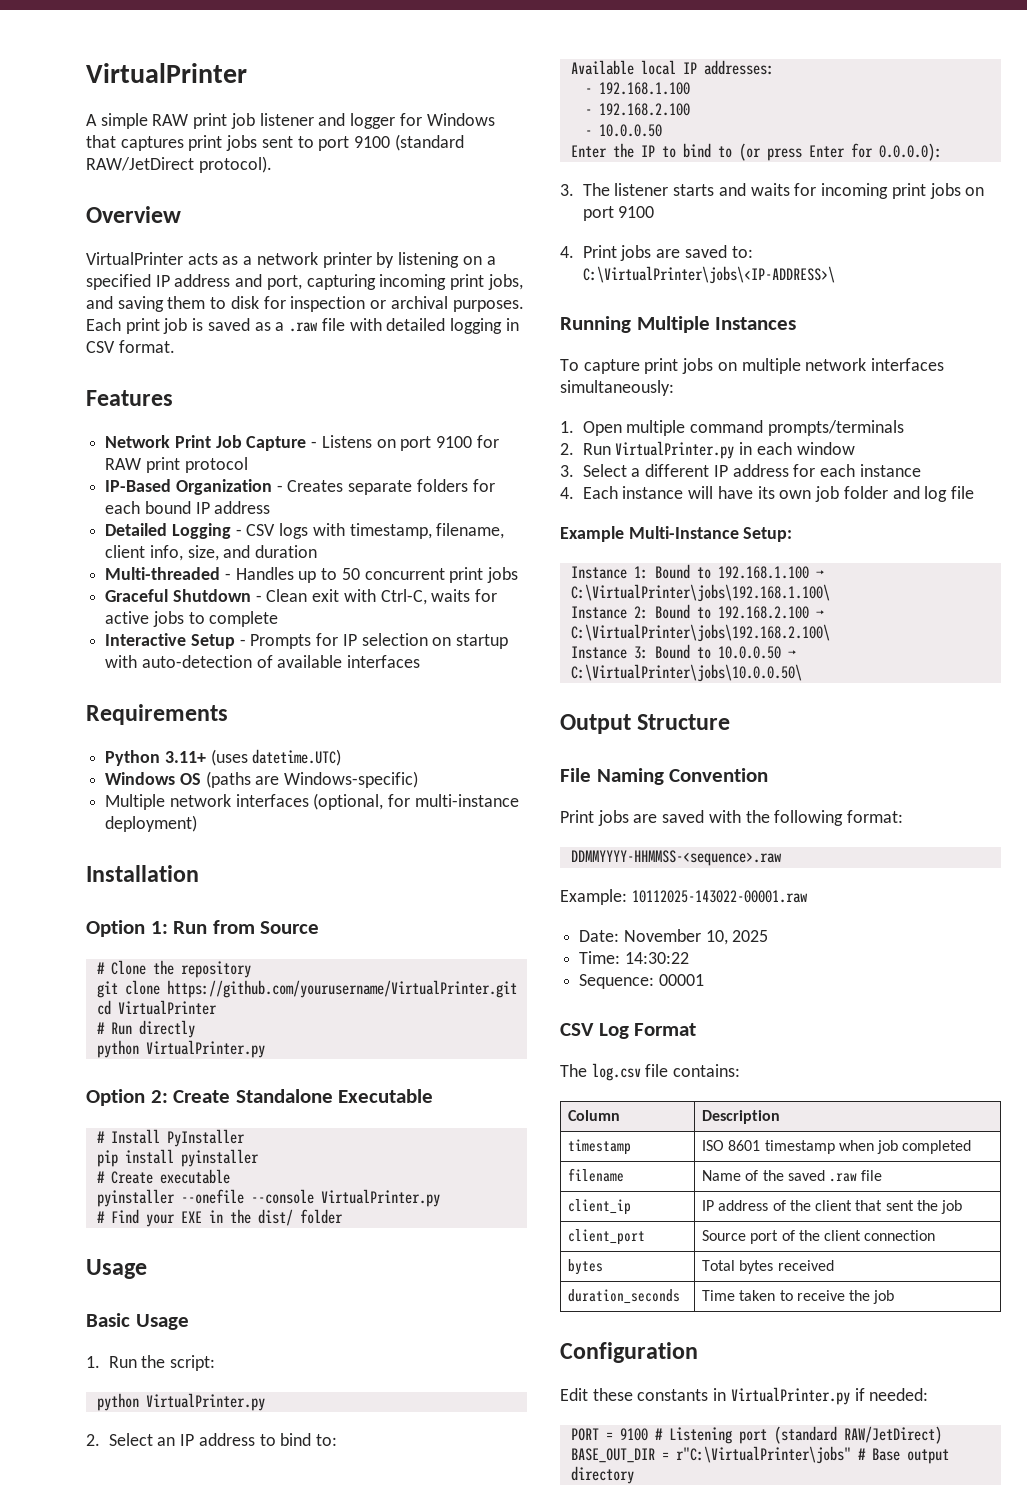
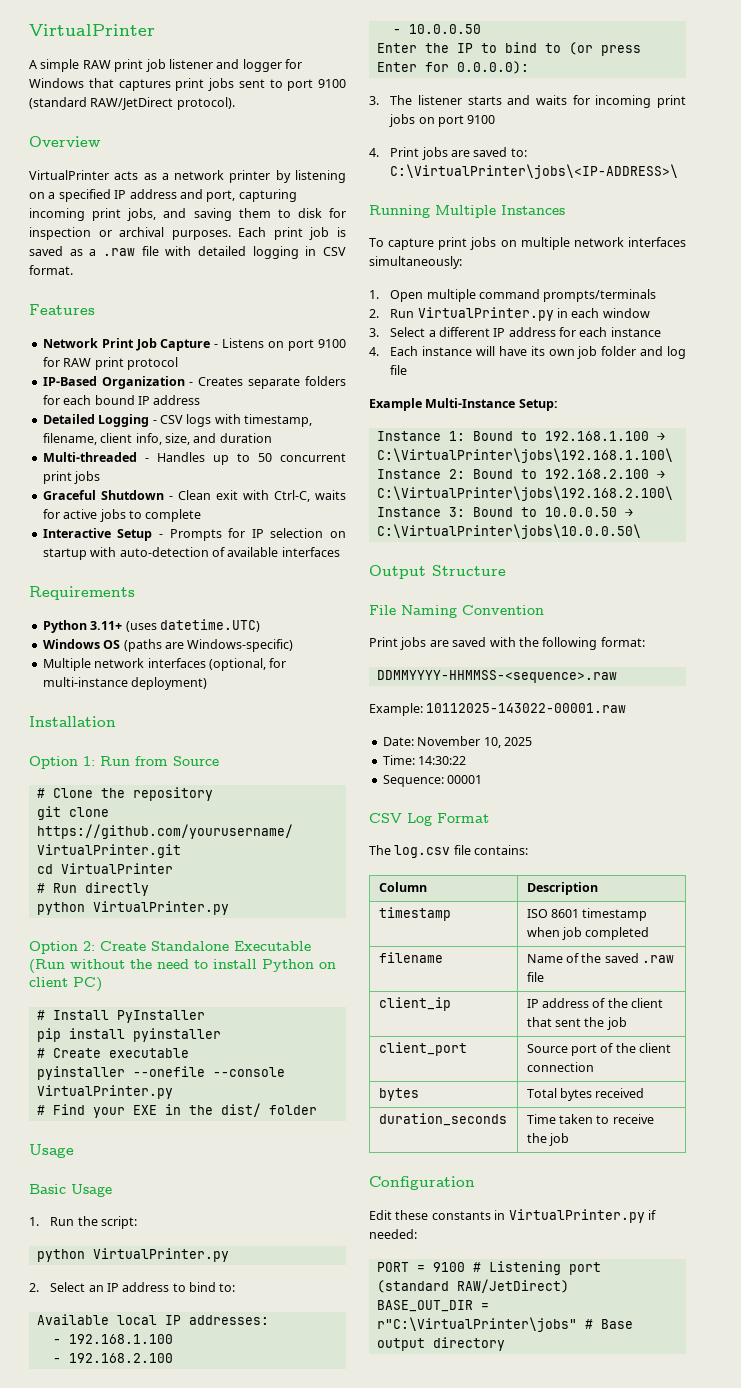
- Option 2: Create Standalone Executable
+ Option 2: Create Standalone Executable (Run without the need to install Python on client PC)

